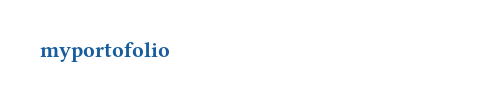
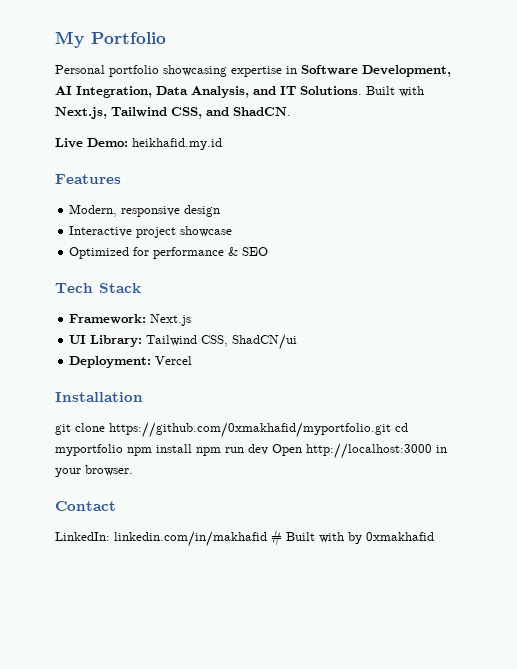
- myportofolio
+ My Portfolio
+ Personal portfolio showcasing expertise in Software Development, AI Integration, Data Analysis, and IT Solutions. Built with Next.js, Tailwind CSS, and ShadCN.
+ Live Demo: heikhafid.my.id
+ Features
+ Modern, responsive design
+ Interactive project showcase
+ Optimized for performance & SEO
+ Tech Stack
+ Framework: Next.js
+ UI Library: Tailwind CSS, ShadCN/ui
+ Deployment: Vercel
+ Installation
+ git clone https://github.com/0xmakhafid/myportfolio.git cd myportfolio npm install npm run dev Open http://localhost:3000 in your browser.
+ Contact
+ LinkedIn: linkedin.com/in/makhafid # Built with by 0xmakhafid

